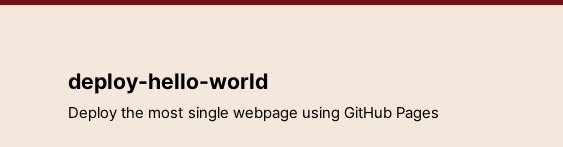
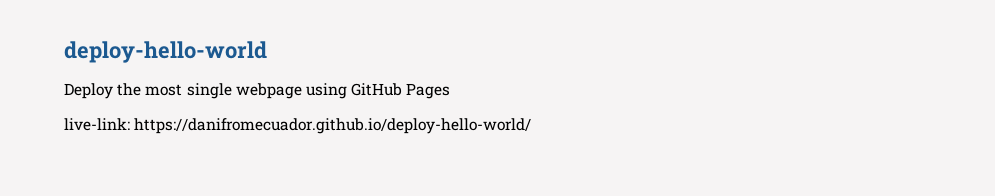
+ live-link: https://danifromecuador.github.io/deploy-hello-world/

